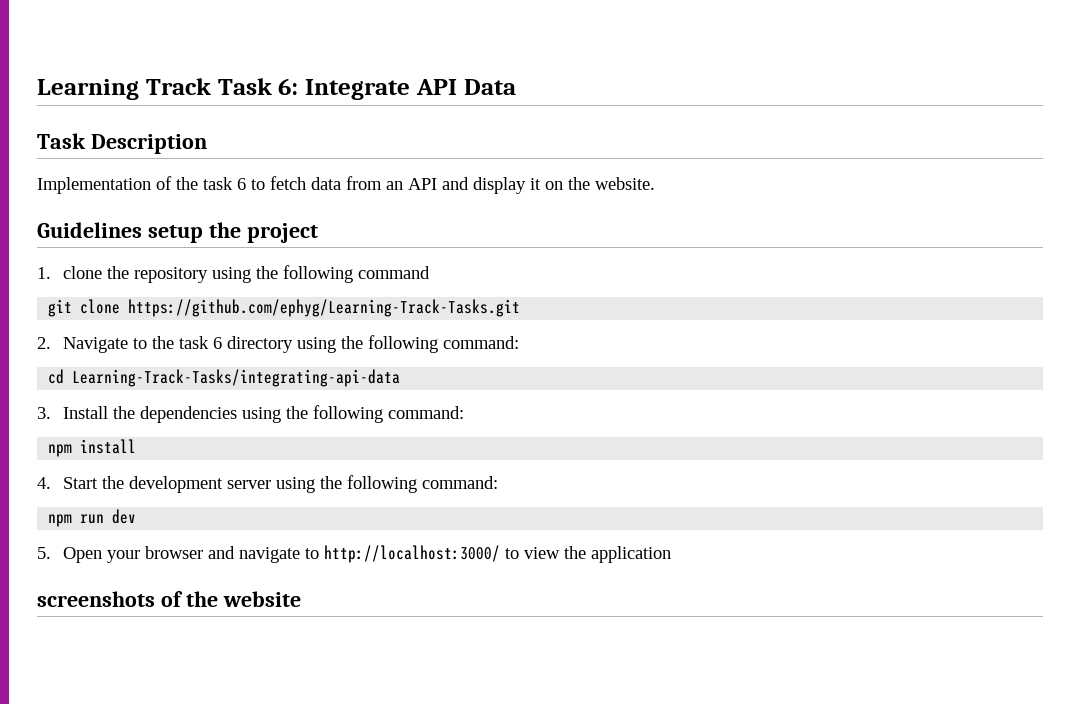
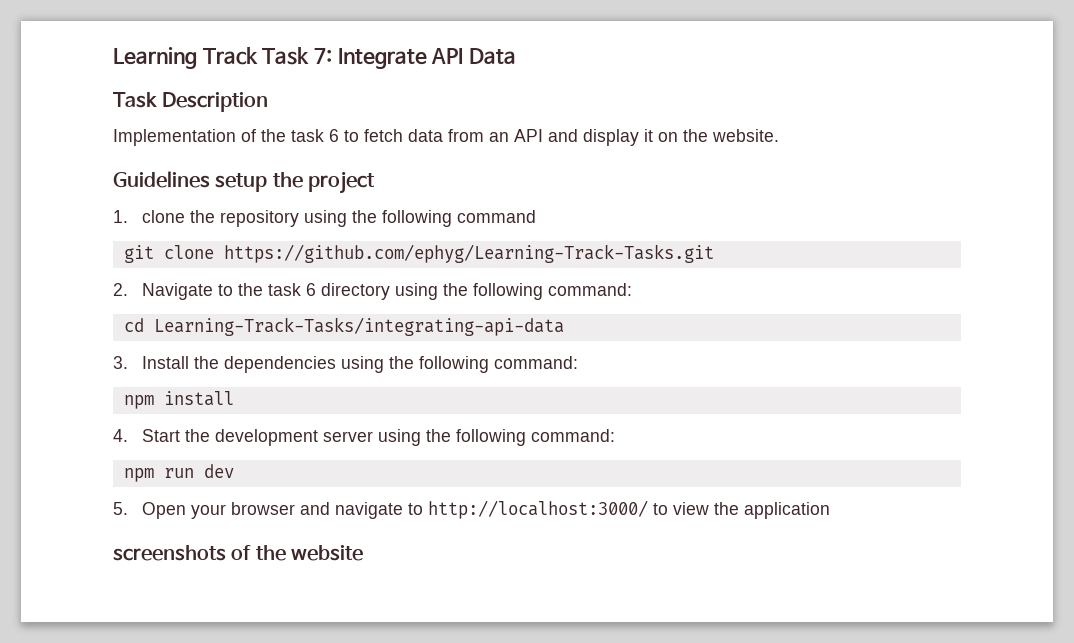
- Learning Track Task 6: Integrate API Data
+ Learning Track Task 7: Integrate API Data

